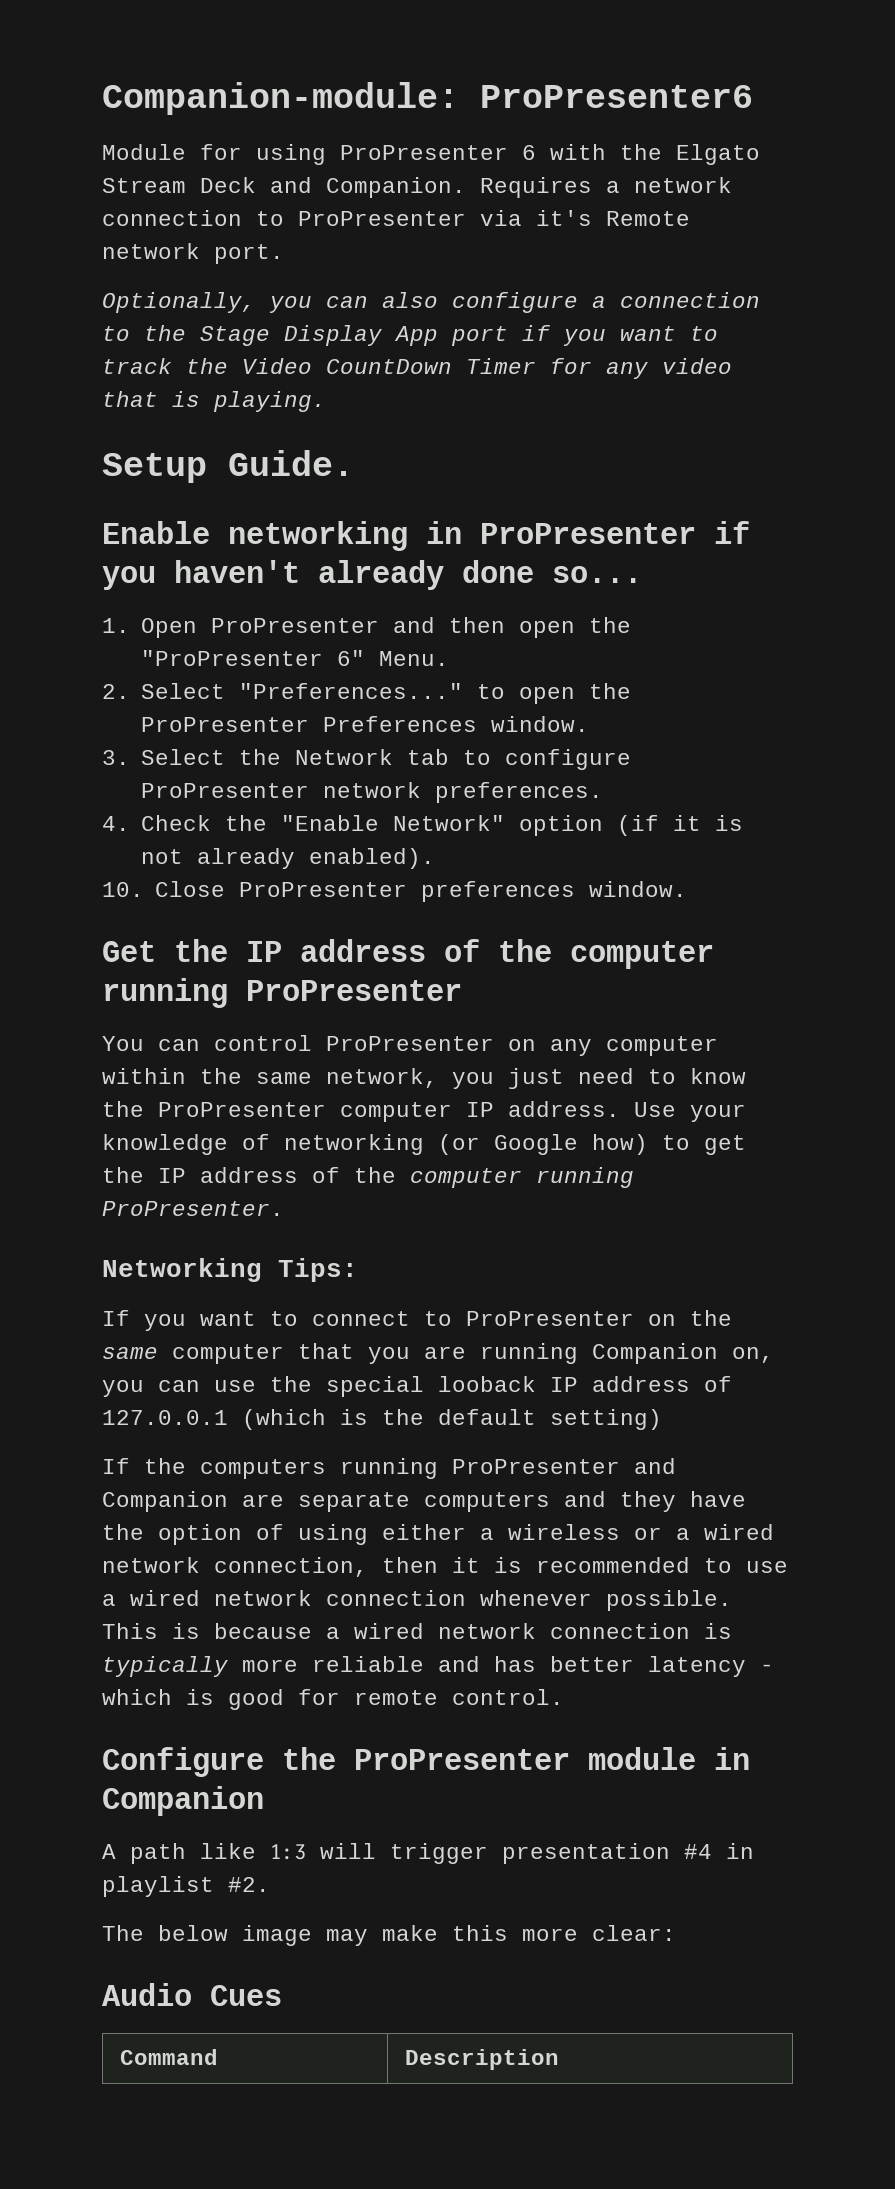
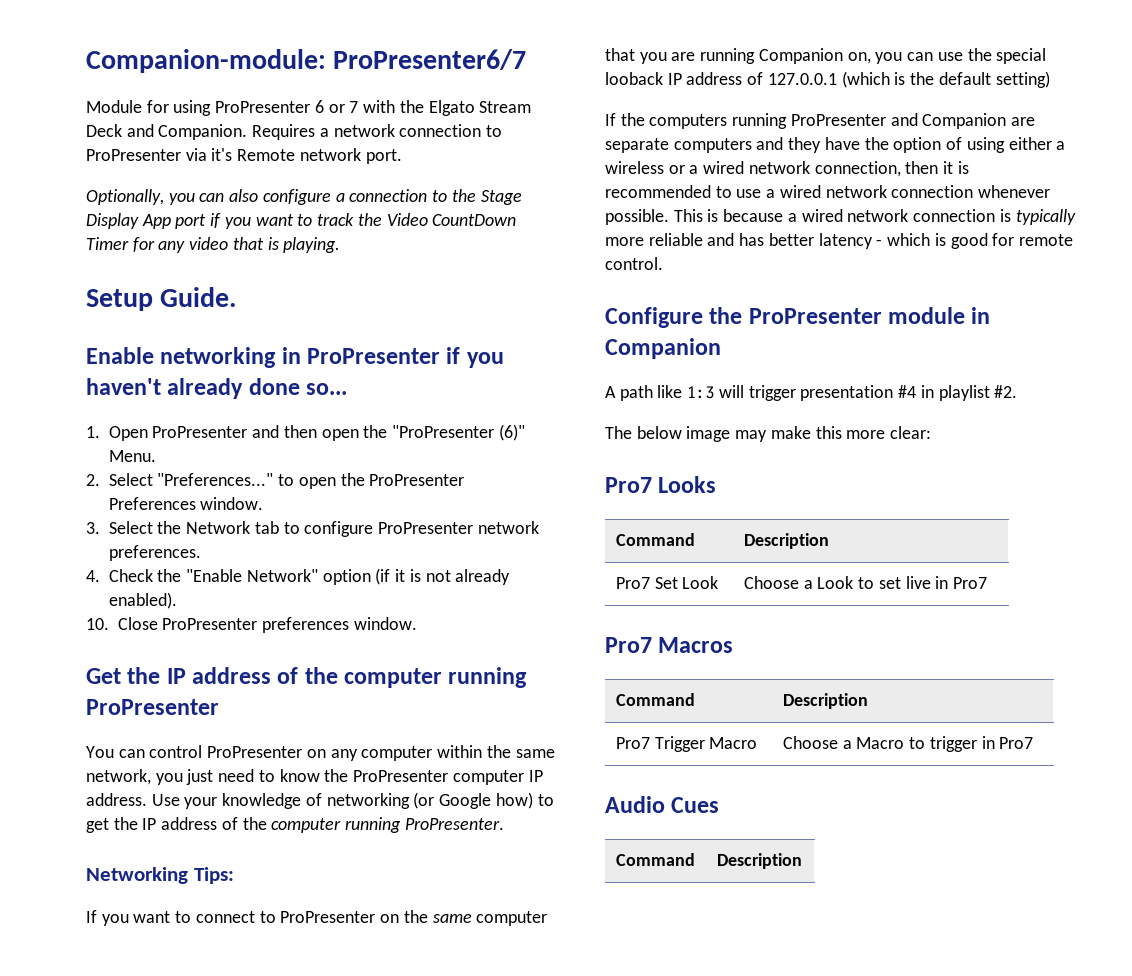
- Companion-module: ProPresenter6
+ Companion-module: ProPresenter6/7
- Module for using ProPresenter 6 with the Elgato Stream Deck and Companion.
+ Module for using ProPresenter 6 or 7 with the Elgato Stream Deck and Companion.
- 1. Open ProPresenter and then open the "ProPresenter 6" Menu.
+ 1. Open ProPresenter and then open the "ProPresenter (6)" Menu.
+ Pro7 Looks
+ Command | Description
+ Pro7 Set Look | Choose a Look to set live in Pro7
+ Pro7 Macros
+ Command | Description
+ Pro7 Trigger Macro | Choose a Macro to trigger in Pro7

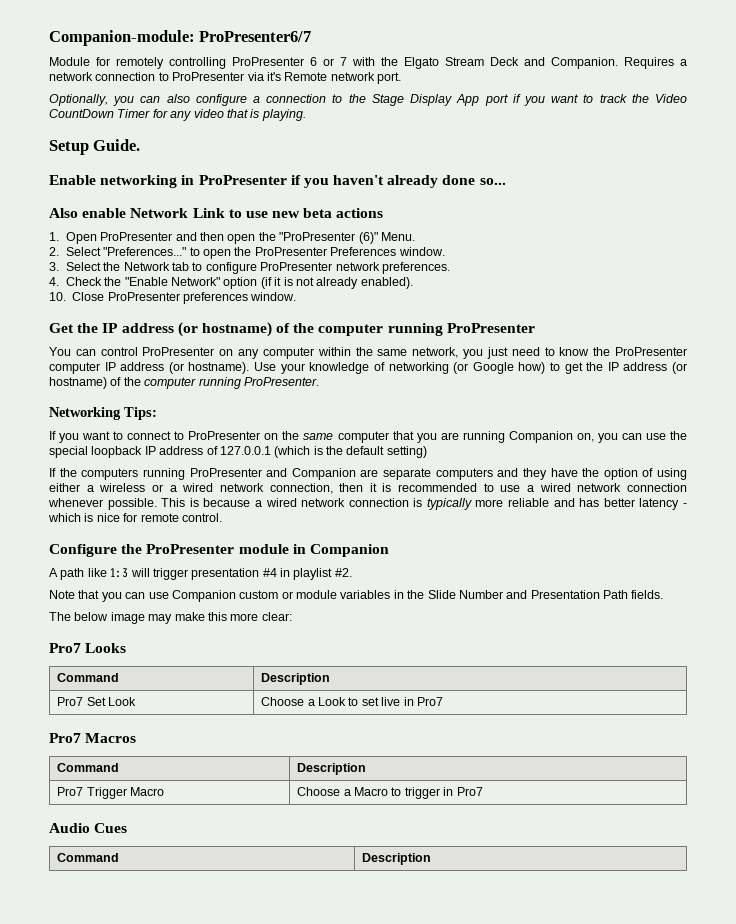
- Module for using ProPresenter 6 or 7 with the Elgato Stream Deck and Companion.
+ Module for remotely controlling ProPresenter 6 or 7 with the Elgato Stream Deck and Companion.
+ Also enable Network Link to use new beta actions
- Get the IP address of the computer running ProPresenter
+ Get the IP address (or hostname) of the computer running ProPresenter
- You can control ProPresenter on any computer within the same network, you just need to know the ProPresenter computer IP address.
+ You can control ProPresenter on any computer within the same network, you just need to know the ProPresenter computer IP address (or hostname).
- Use your knowledge of networking (or Google how) to get the IP address of the computer running ProPresenter.
+ Use your knowledge of networking (or Google how) to get the IP address (or hostname) of the computer running ProPresenter.
- If you want to connect to ProPresenter on the same computer that you are running Companion on, you can use the special looback IP address of 127.0.0.1 (which is the default setting)
+ If you want to connect to ProPresenter on the same computer that you are running Companion on, you can use the special loopback IP address of 127.0.0.1 (which is the default setting)
- This is because a wired network connection is typically more reliable and has better latency - which is good for remote control.
+ This is because a wired network connection is typically more reliable and has better latency - which is nice for remote control.
+ Note that you can use Companion custom or module variables in the Slide Number and Presentation Path fields.

